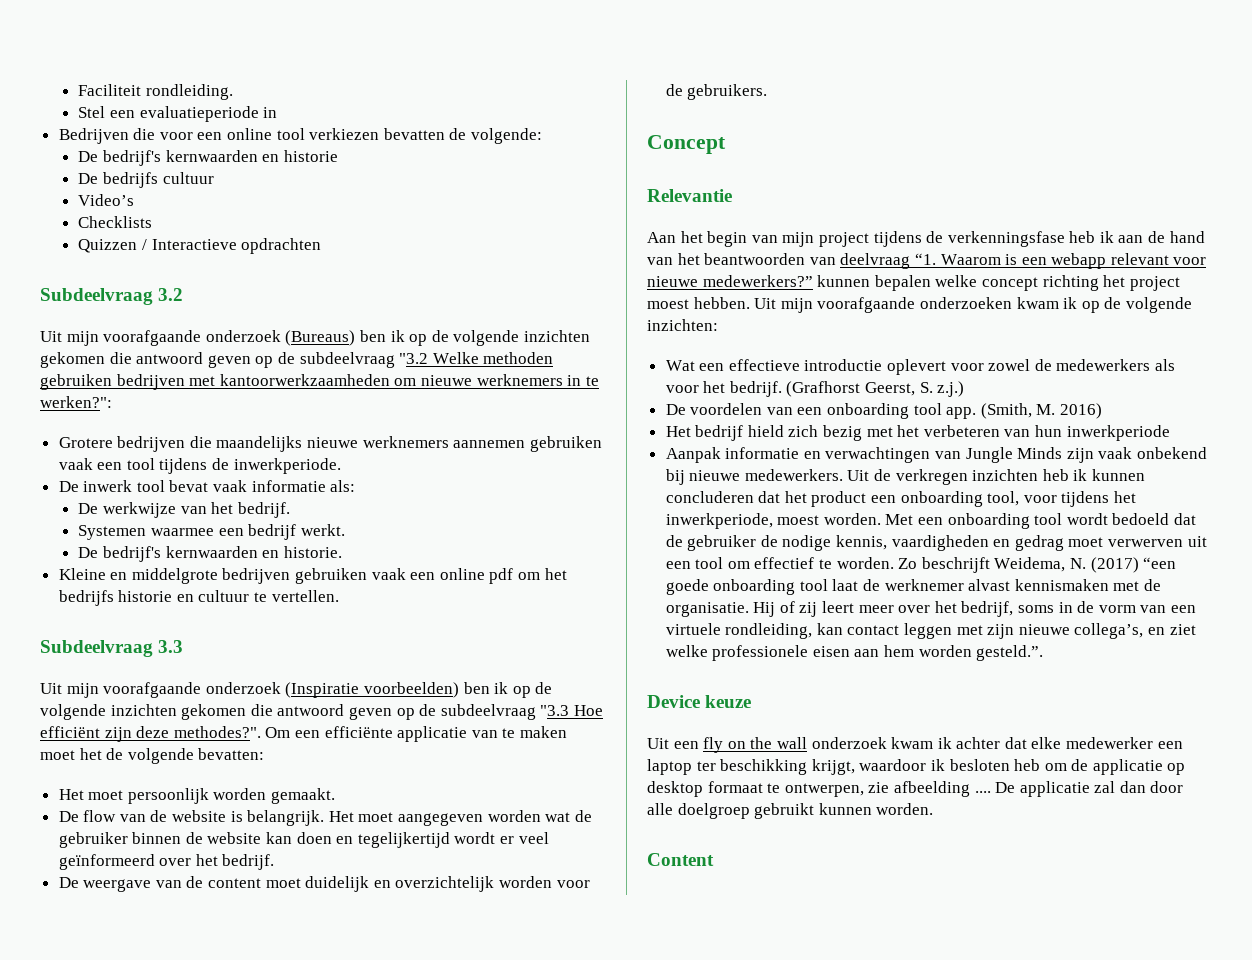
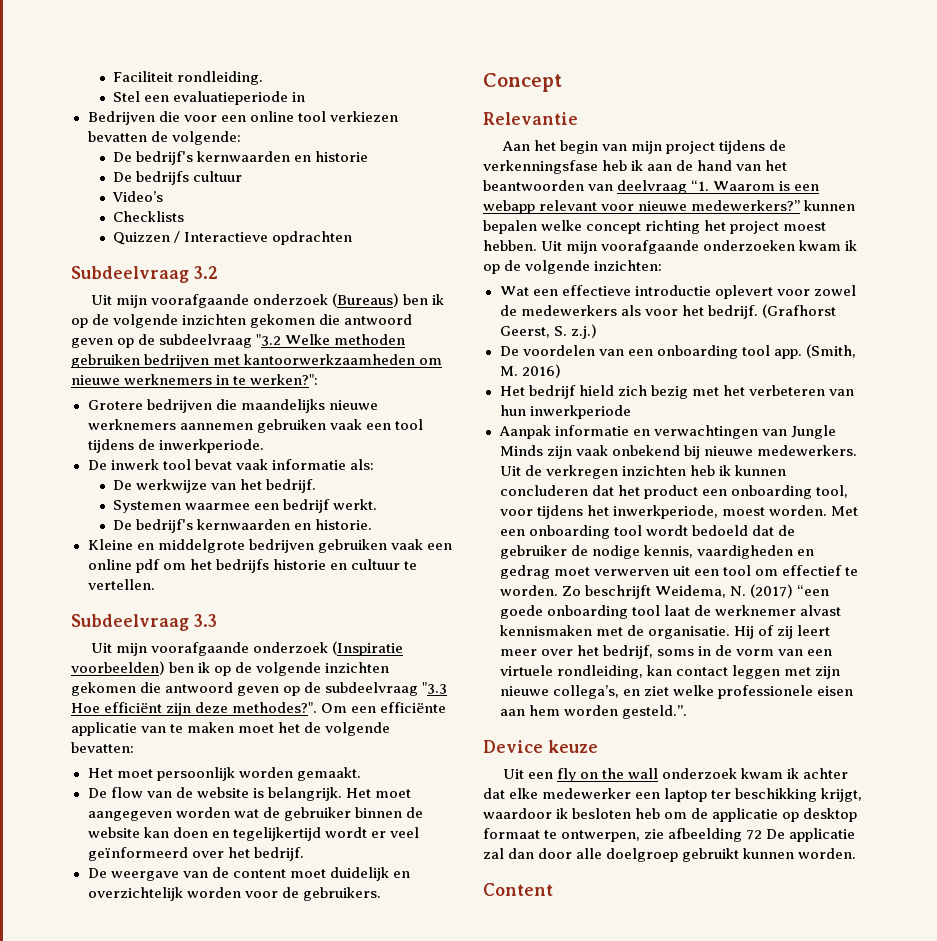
- Uit een fly on the wall onderzoek kwam ik achter dat elke medewerker een laptop ter beschikking krijgt, waardoor ik besloten heb om de applicatie op desktop formaat te ontwerpen, zie afbeelding .... De applicatie zal dan door alle doelgroep gebruikt kunnen worden.
+ Uit een fly on the wall onderzoek kwam ik achter dat elke medewerker een laptop ter beschikking krijgt, waardoor ik besloten heb om de applicatie op desktop formaat te ontwerpen, zie afbeelding 72 De applicatie zal dan door alle doelgroep gebruikt kunnen worden.

